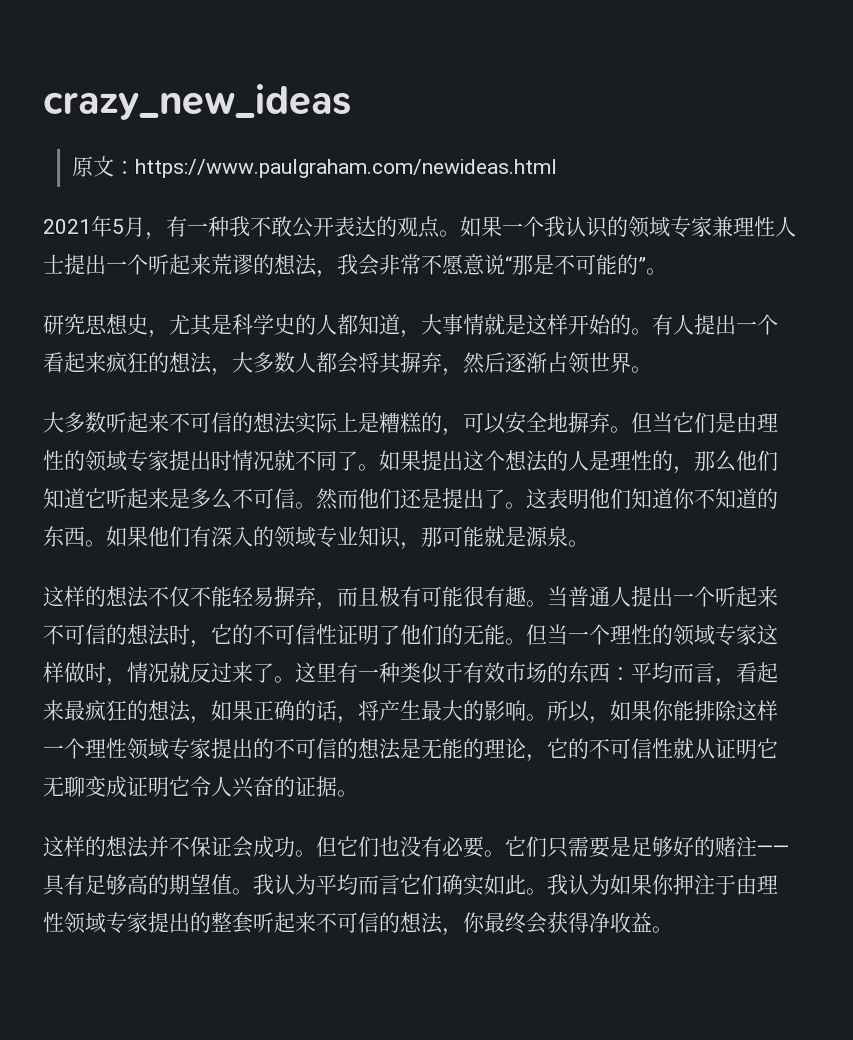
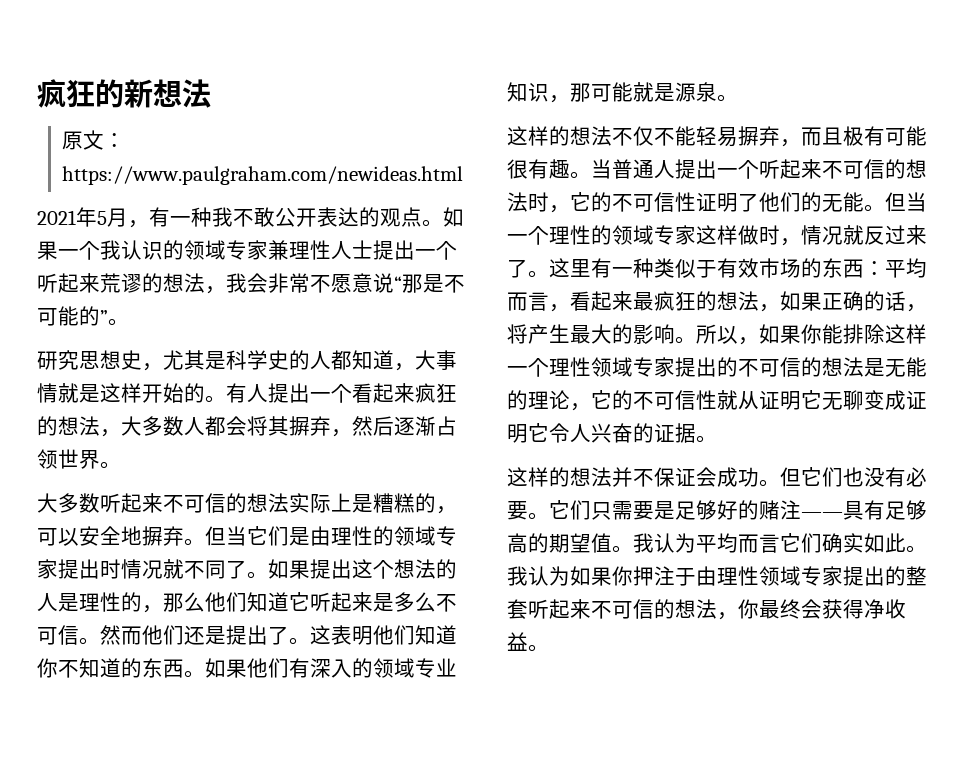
- crazy_new_ideas
+ 疯狂的新想法

